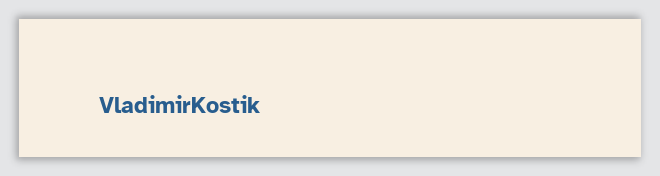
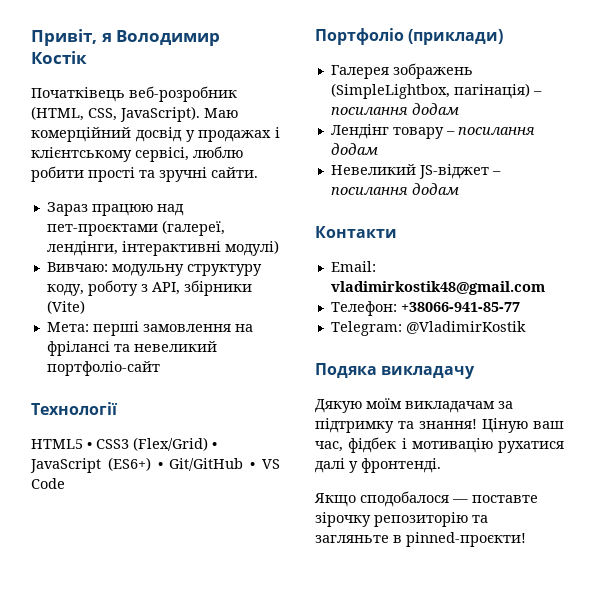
- VladimirKostik
+ Привіт, я Володимир Костік
+ Початківець веб-розробник (HTML, CSS, JavaScript). Маю комерційний досвід у продажах і клієнтському сервісі, люблю робити прості та зручні сайти.
+ Зараз працюю над пет-проєктами (галереї, лендінги, інтерактивні модулі)
+ Вивчаю: модульну структуру коду, роботу з API, збірники (Vite)
+ Мета: перші замовлення на фрілансі та невеликий портфоліо-сайт
+ Технології
+ HTML5 • CSS3 (Flex/Grid) • JavaScript (ES6+) • Git/GitHub • VS Code
+ Портфоліо (приклади)
+ Галерея зображень (SimpleLightbox, пагінація) – посилання додам
+ Лендінг товару – посилання додам
+ Невеликий JS-віджет – посилання додам
+ Контакти
+ Email: vladimirkostik48@gmail.com
+ Телефон: +38066-941-85-77
+ Telegram: @VladimirKostik
+ Подяка викладачу
+ Дякую моїм викладачам за підтримку та знання! Ціную ваш час, фідбек і мотивацію рухатися далі у фронтенді.
+ Якщо сподобалося — поставте зірочку репозиторію та загляньте в pinned-проєкти!

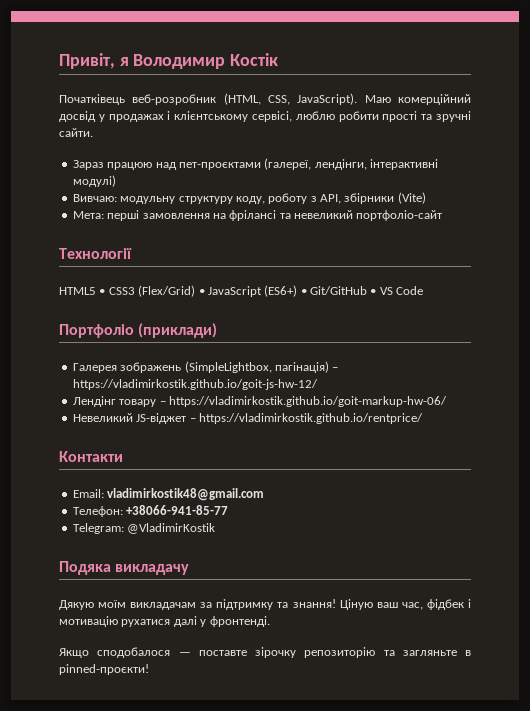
- Галерея зображень (SimpleLightbox, пагінація) – посилання додам
+ Галерея зображень (SimpleLightbox, пагінація) – https://vladimirkostik.github.io/goit-js-hw-12/
- Лендінг товару – посилання додам
+ Лендінг товару – https://vladimirkostik.github.io/goit-markup-hw-06/
- Невеликий JS-віджет – посилання додам
+ Невеликий JS-віджет – https://vladimirkostik.github.io/rentprice/

